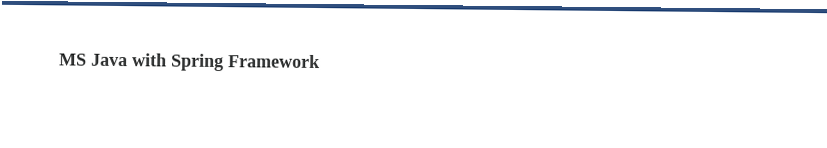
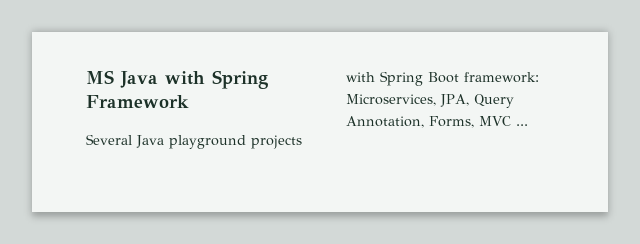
+ Several Java playground projects with Spring Boot framework: Microservices, JPA, Query Annotation, Forms, MVC ...

